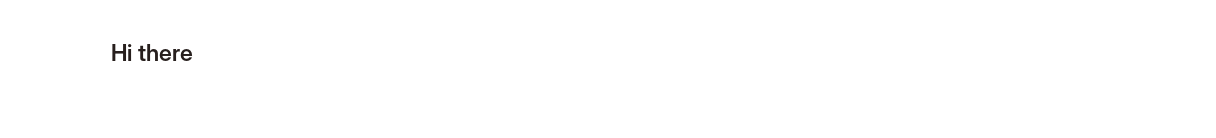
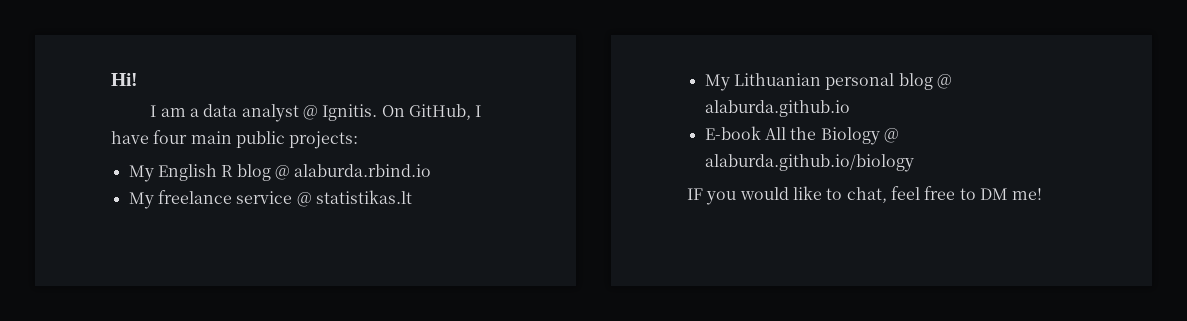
- Hi there
+ Hi!
+ I am a data analyst @ Ignitis. On GitHub, I have four main public projects:
+ My English R blog @ alaburda.rbind.io
+ My freelance service @ statistikas.lt
+ My Lithuanian personal blog @ alaburda.github.io
+ E-book All the Biology @ alaburda.github.io/biology
+ IF you would like to chat, feel free to DM me!

